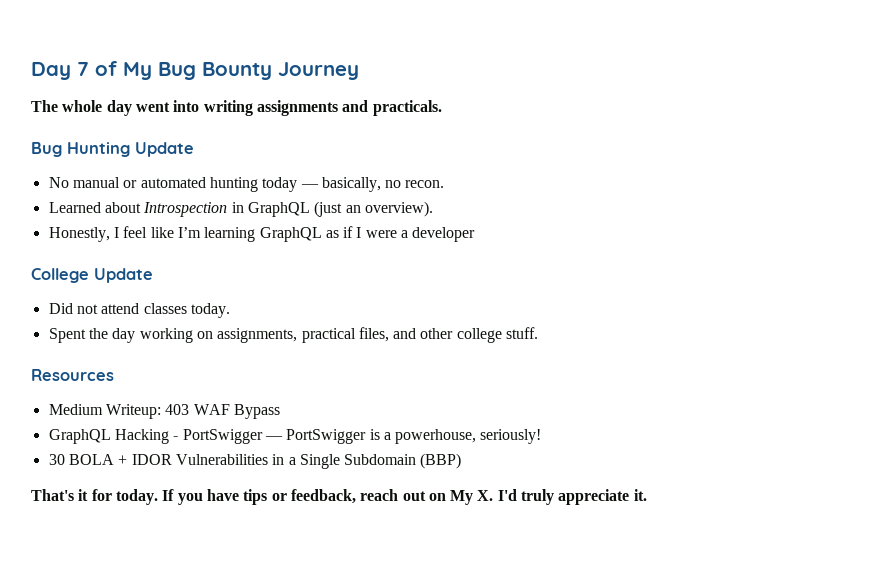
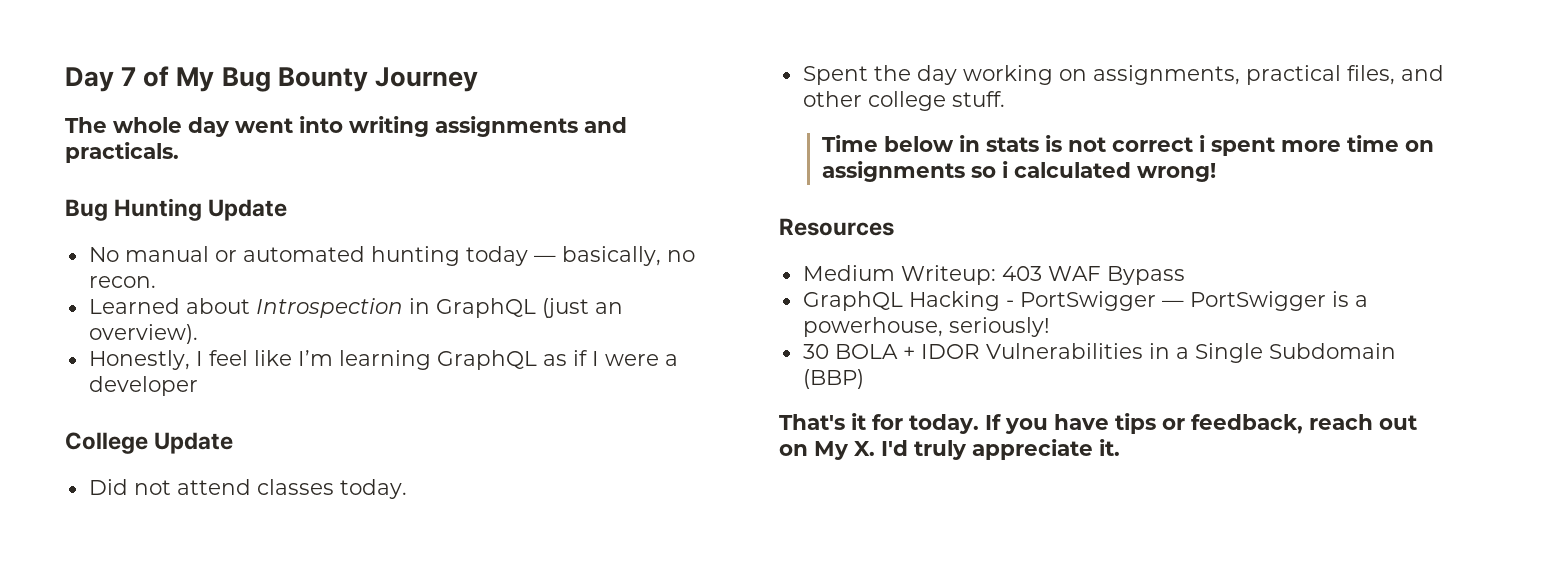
+ Time below in stats is not correct i spent more time on assignments so i calculated wrong!

